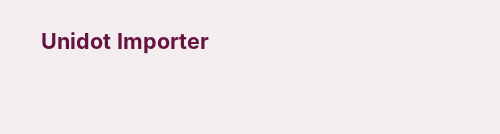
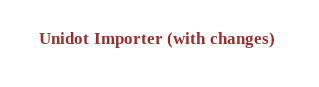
- Unidot Importer
+ Unidot Importer (with changes)

